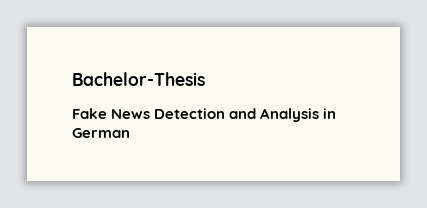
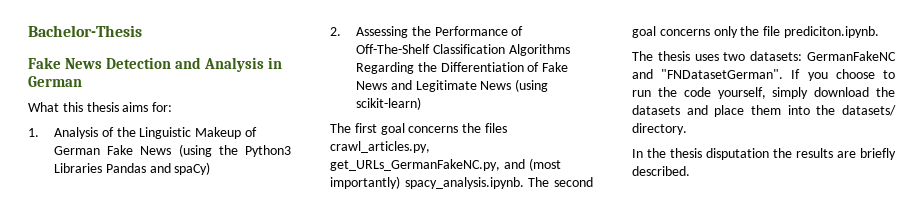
+ What this thesis aims for:
+ 1. Analysis of the Linguistic Makeup of German Fake News (using the Python3 Libraries Pandas and spaCy)
+ 2. Assessing the Performance of Off-The-Shelf Classification Algorithms Regarding the Differentiation of Fake News and Legitimate News (using scikit-learn)
+ The first goal concerns the files crawl_articles.py, get_URLs_GermanFakeNC.py, and (most importantly) spacy_analysis.ipynb. The second goal concerns only the file prediciton.ipynb.
+ The thesis uses two datasets: GermanFakeNC and "FNDatasetGerman". If you choose to run the code yourself, simply download the datasets and place them into the datasets/ directory.
+ In the thesis disputation the results are briefly described.

